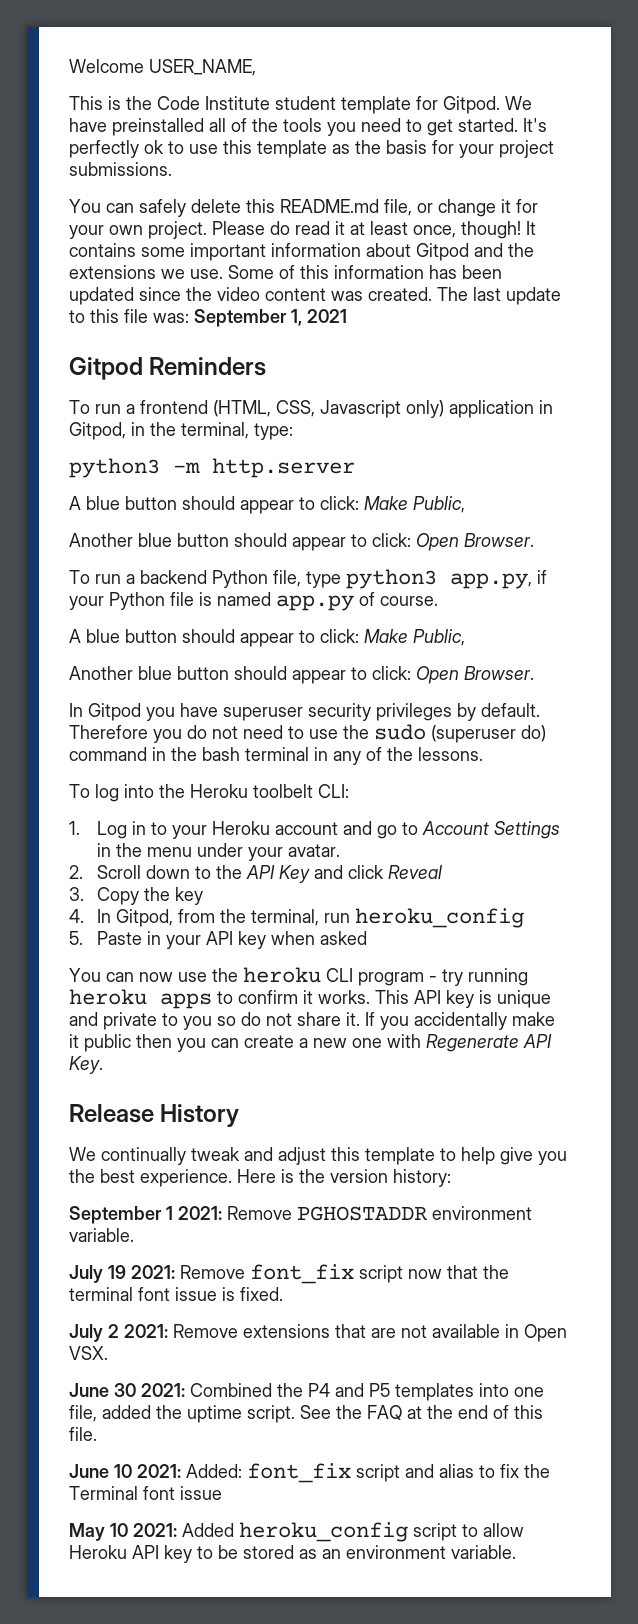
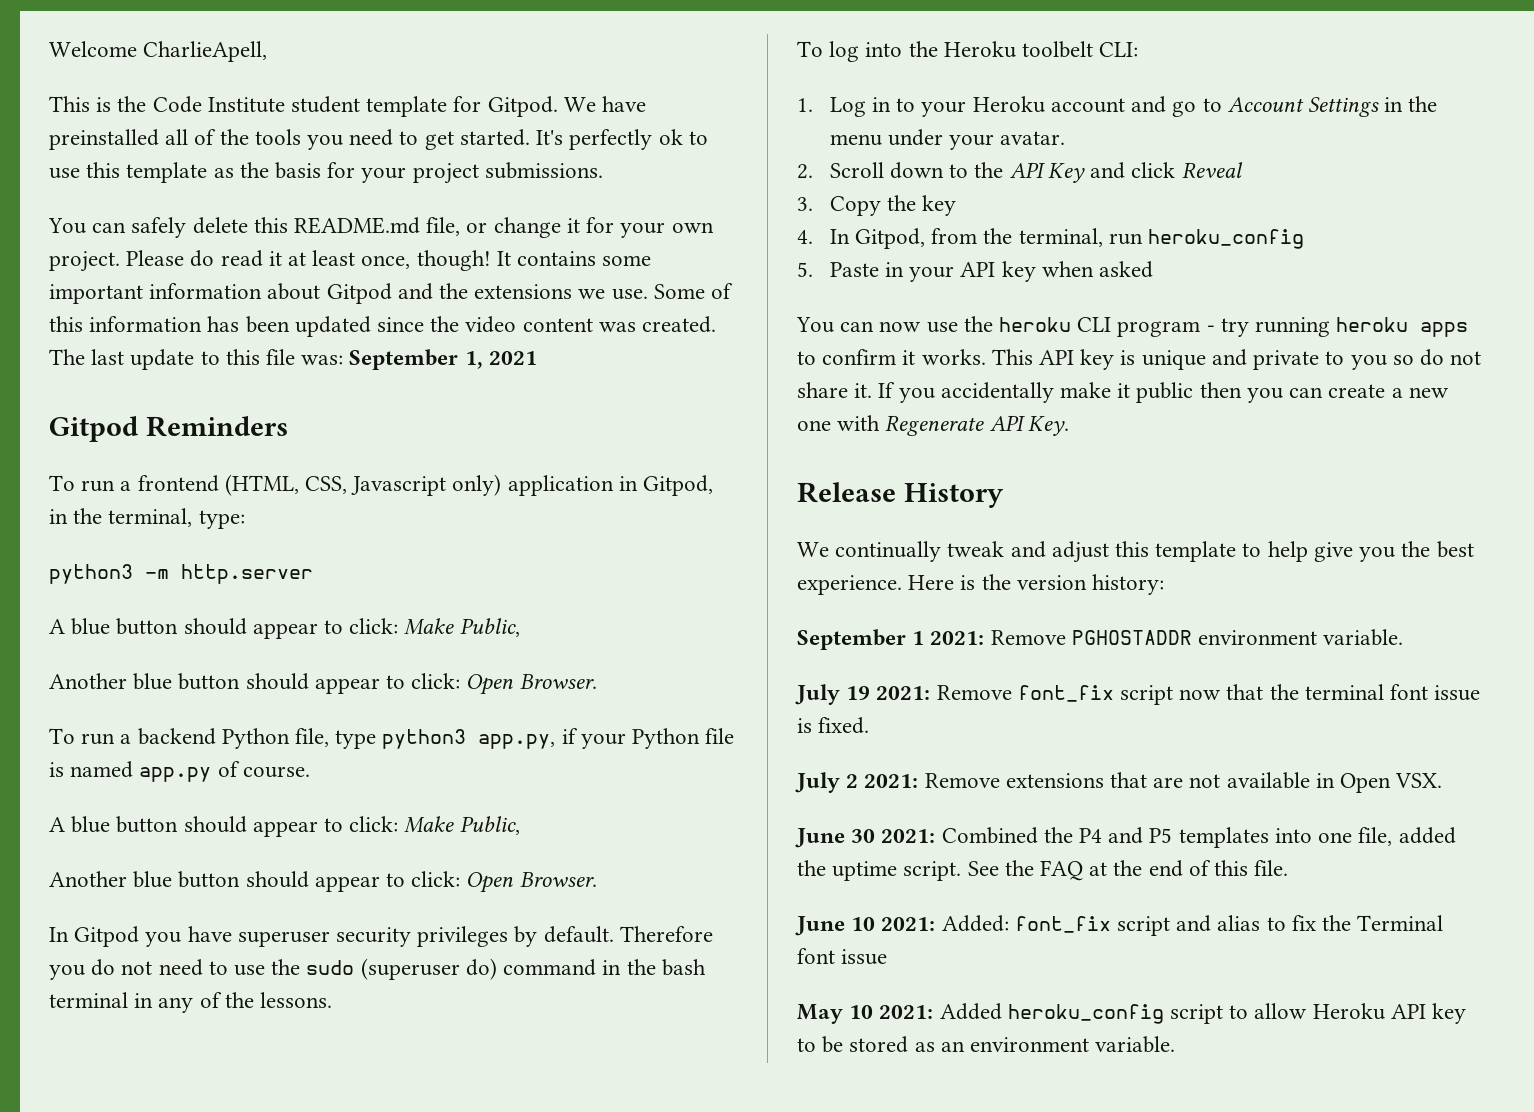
- Welcome USER_NAME,
+ Welcome CharlieApell,

